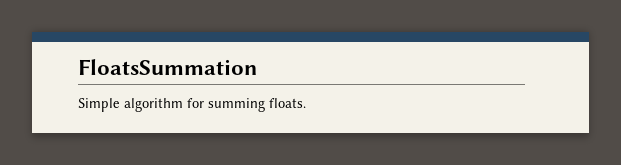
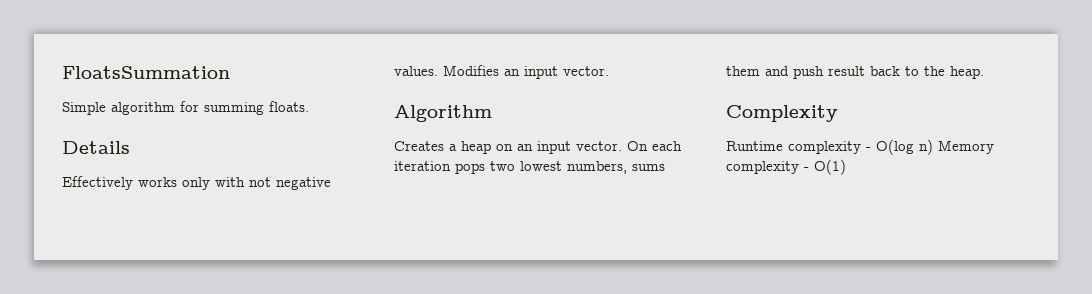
+ Details
+ Effectively works only with not negative values. Modifies an input vector.
+ Algorithm
+ Creates a heap on an input vector. On each iteration pops two lowest numbers, sums them and push result back to the heap.
+ Complexity
+ Runtime complexity - O(log n) Memory complexity - O(1)

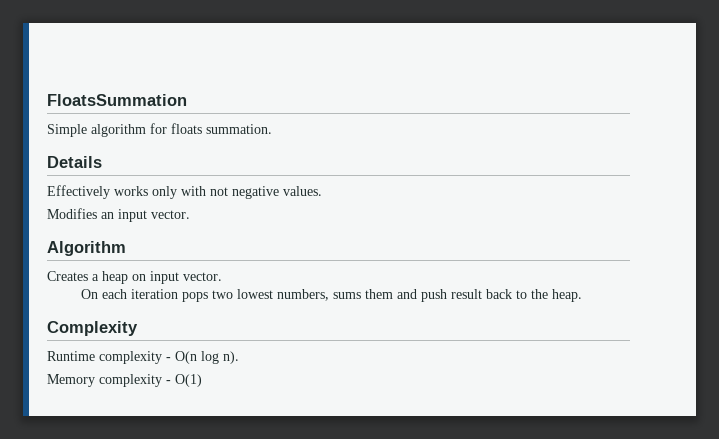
- Simple algorithm for summing floats.
+ Simple algorithm for floats summation.
- Effectively works only with not negative values. Modifies an input vector.
+ Effectively works only with not negative values.
+ Modifies an input vector.
- Creates a heap on an input vector. On each iteration pops two lowest numbers, sums them and push result back to the heap.
+ Creates a heap on input vector.
+ On each iteration pops two lowest numbers, sums them and push result back to the heap.
- Runtime complexity - O(log n) Memory complexity - O(1)
+ Runtime complexity - O(n log n).
+ Memory complexity - O(1)

